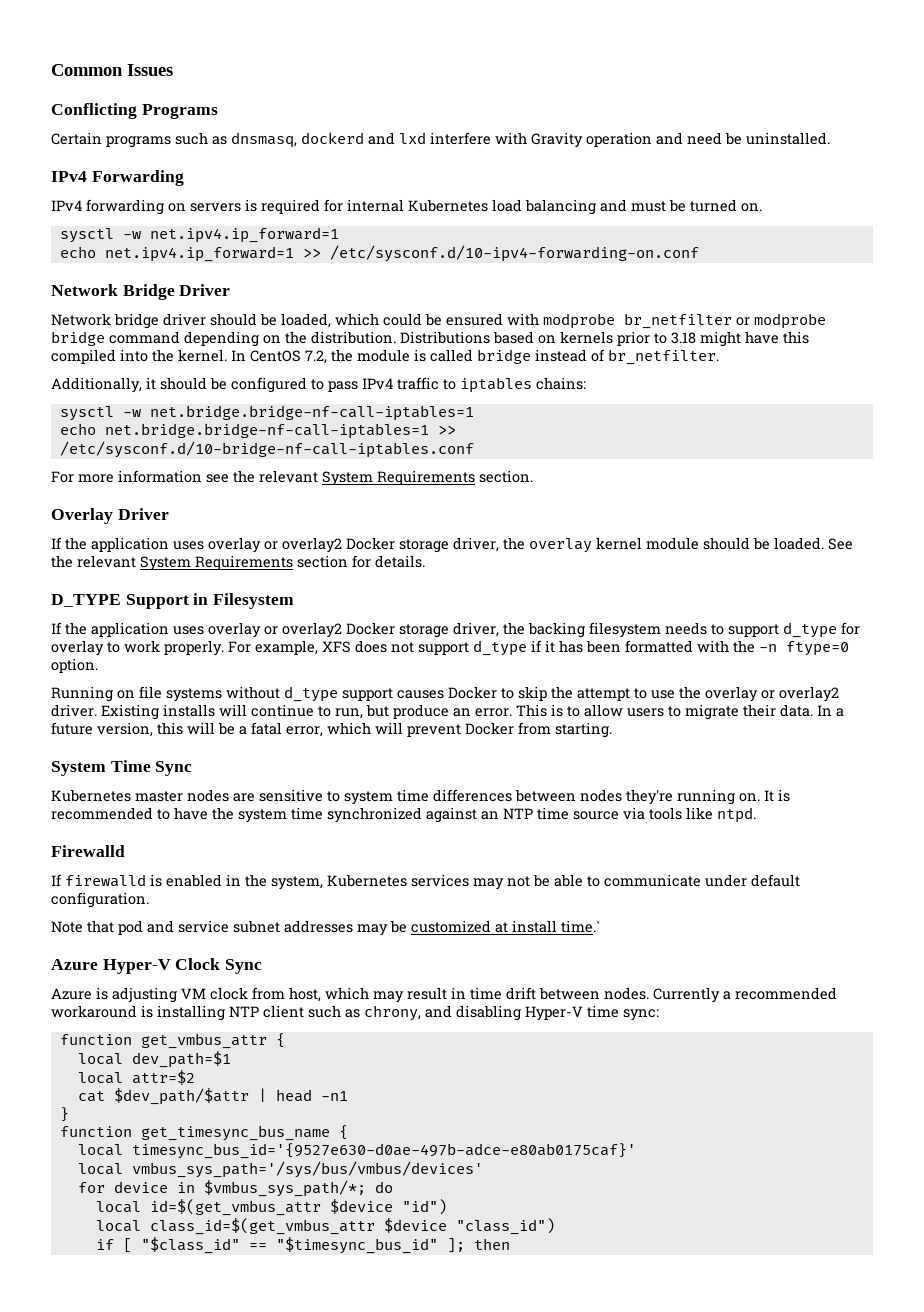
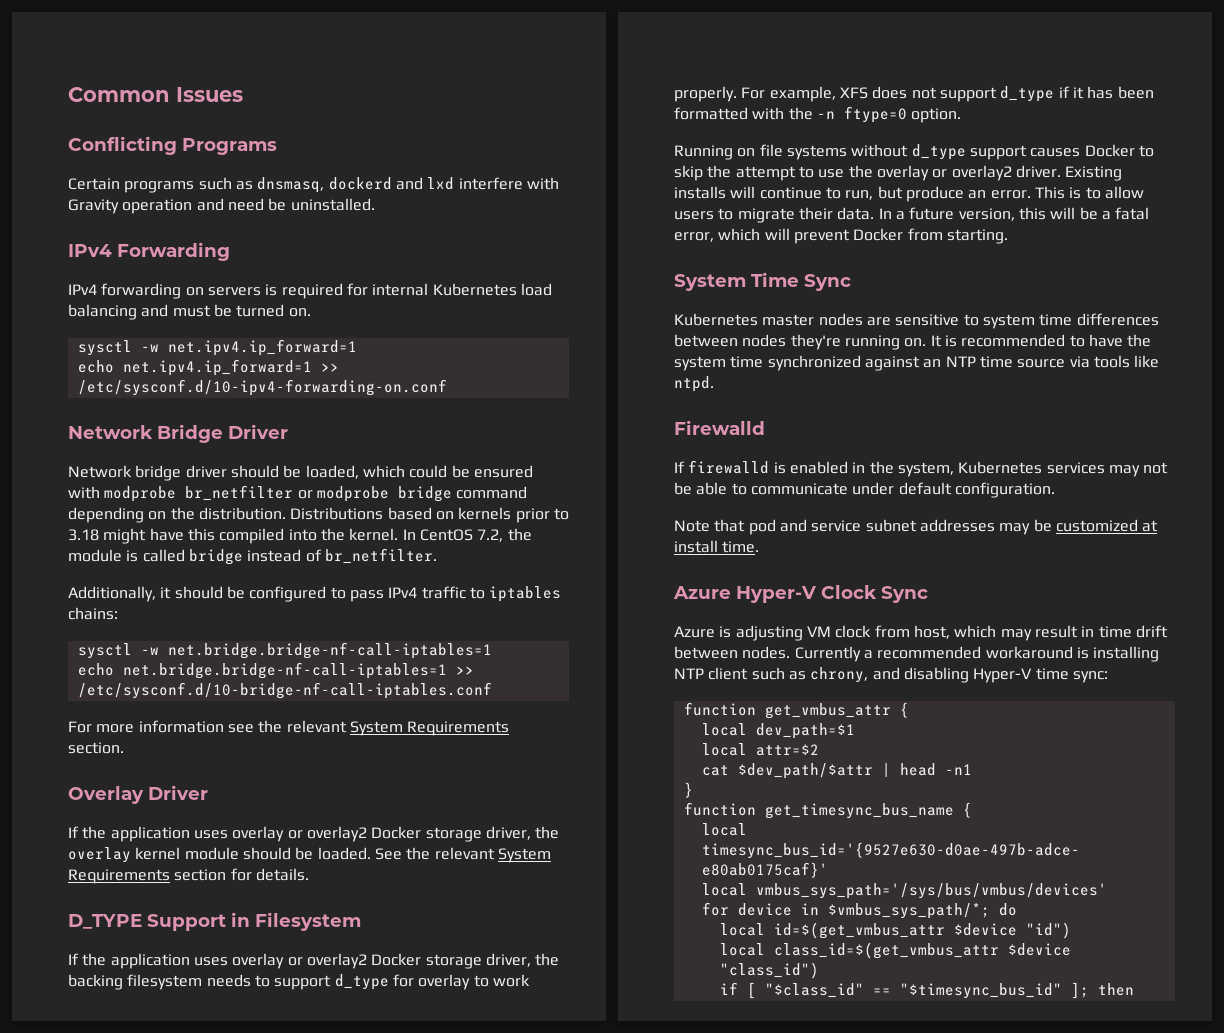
- Note that pod and service subnet addresses may be customized at install time.`
+ Note that pod and service subnet addresses may be customized at install time.

